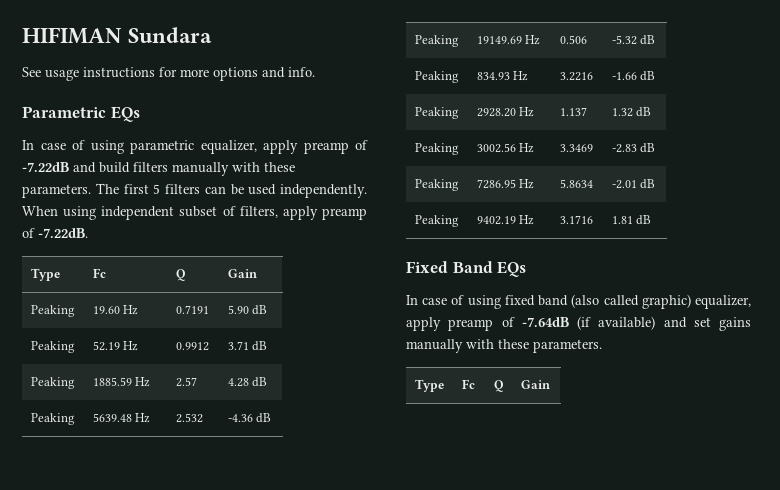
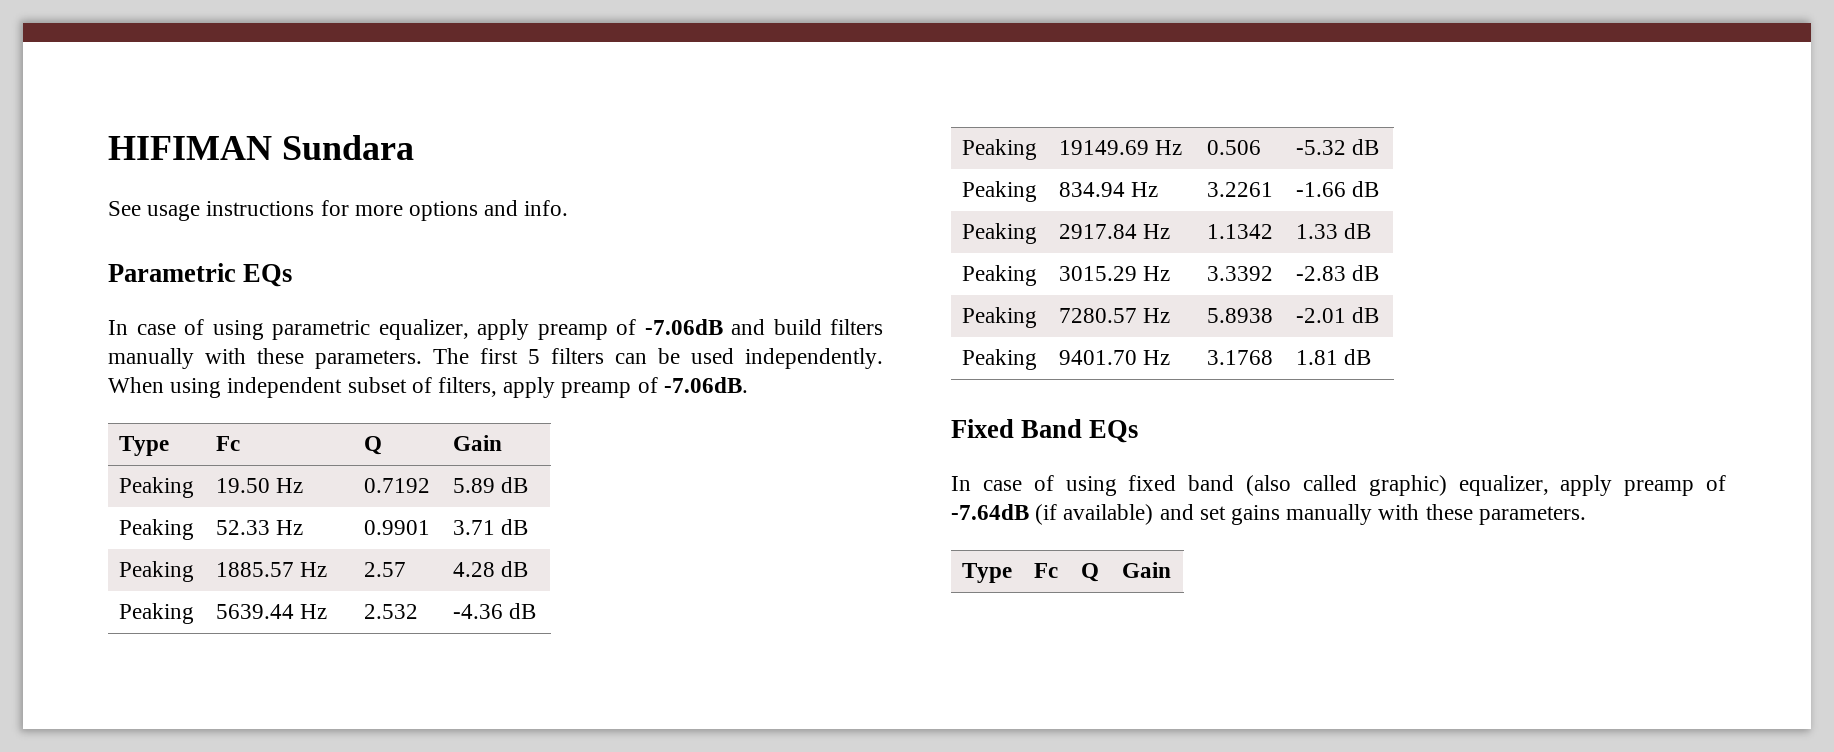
- In case of using parametric equalizer, apply preamp of -7.22dB and build filters manually with these parameters.
+ In case of using parametric equalizer, apply preamp of -7.06dB and build filters manually with these parameters.
- When using independent subset of filters, apply preamp of -7.22dB.
+ When using independent subset of filters, apply preamp of -7.06dB.
- Peaking | 19.60 Hz | 0.7191 | 5.90 dB
- Peaking | 52.19 Hz | 0.9912 | 3.71 dB
+ Peaking | 19.50 Hz | 0.7192 | 5.89 dB
+ Peaking | 52.33 Hz | 0.9901 | 3.71 dB
- Peaking | 1885.59 Hz | 2.57 | 4.28 dB
+ Peaking | 1885.57 Hz | 2.57 | 4.28 dB
- Peaking | 5639.48 Hz | 2.532 | -4.36 dB
+ Peaking | 5639.44 Hz | 2.532 | -4.36 dB
- Peaking | 834.93 Hz | 3.2216 | -1.66 dB
+ Peaking | 834.94 Hz | 3.2261 | -1.66 dB
- Peaking | 2928.20 Hz | 1.137 | 1.32 dB
- Peaking | 3002.56 Hz | 3.3469 | -2.83 dB
+ Peaking | 2917.84 Hz | 1.1342 | 1.33 dB
+ Peaking | 3015.29 Hz | 3.3392 | -2.83 dB
- Peaking | 7286.95 Hz | 5.8634 | -2.01 dB
+ Peaking | 7280.57 Hz | 5.8938 | -2.01 dB
- Peaking | 9402.19 Hz | 3.1716 | 1.81 dB
+ Peaking | 9401.70 Hz | 3.1768 | 1.81 dB

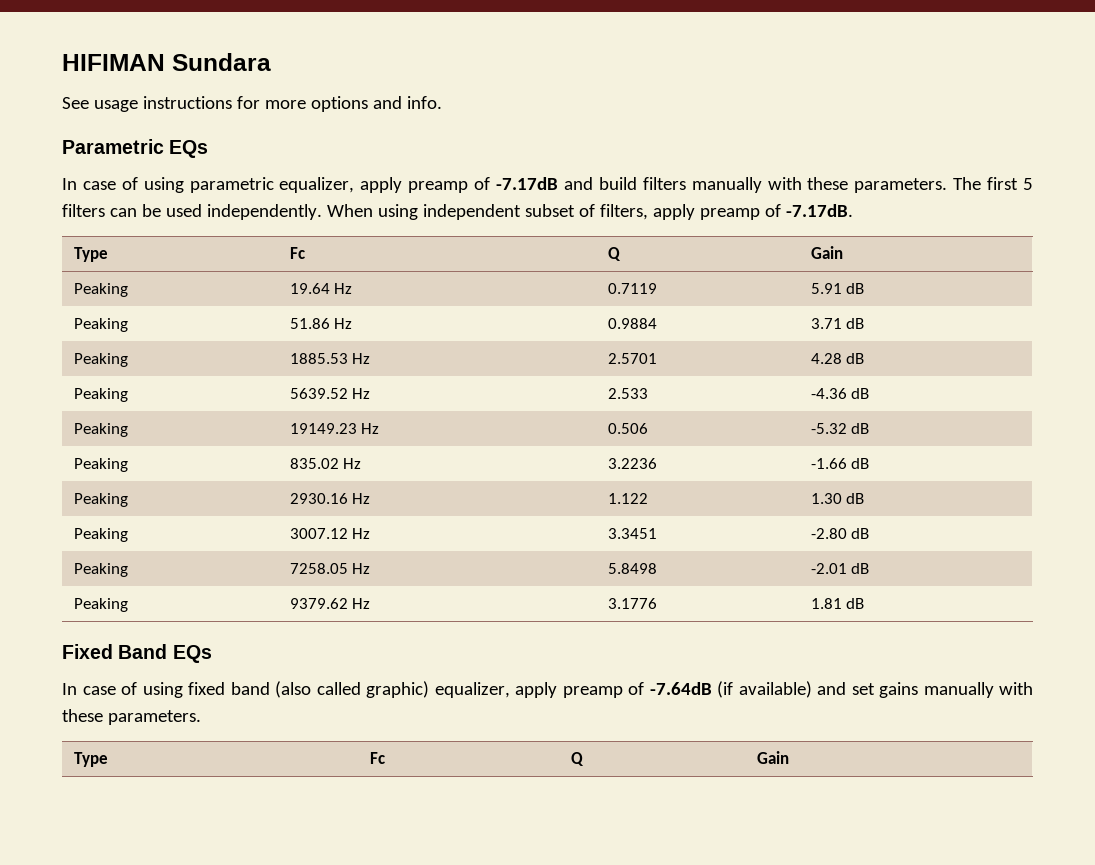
- In case of using parametric equalizer, apply preamp of -7.06dB and build filters manually with these parameters.
+ In case of using parametric equalizer, apply preamp of -7.17dB and build filters manually with these parameters.
- When using independent subset of filters, apply preamp of -7.06dB.
+ When using independent subset of filters, apply preamp of -7.17dB.
- Peaking | 19.50 Hz | 0.7192 | 5.89 dB
- Peaking | 52.33 Hz | 0.9901 | 3.71 dB
+ Peaking | 19.64 Hz | 0.7119 | 5.91 dB
+ Peaking | 51.86 Hz | 0.9884 | 3.71 dB
- Peaking | 1885.57 Hz | 2.57 | 4.28 dB
+ Peaking | 1885.53 Hz | 2.5701 | 4.28 dB
- Peaking | 5639.44 Hz | 2.532 | -4.36 dB
+ Peaking | 5639.52 Hz | 2.533 | -4.36 dB
- Peaking | 19149.69 Hz | 0.506 | -5.32 dB
+ Peaking | 19149.23 Hz | 0.506 | -5.32 dB
- Peaking | 834.94 Hz | 3.2261 | -1.66 dB
+ Peaking | 835.02 Hz | 3.2236 | -1.66 dB
- Peaking | 2917.84 Hz | 1.1342 | 1.33 dB
- Peaking | 3015.29 Hz | 3.3392 | -2.83 dB
- Peaking | 7280.57 Hz | 5.8938 | -2.01 dB
+ Peaking | 2930.16 Hz | 1.122 | 1.30 dB
+ Peaking | 3007.12 Hz | 3.3451 | -2.80 dB
+ Peaking | 7258.05 Hz | 5.8498 | -2.01 dB
- Peaking | 9401.70 Hz | 3.1768 | 1.81 dB
+ Peaking | 9379.62 Hz | 3.1776 | 1.81 dB

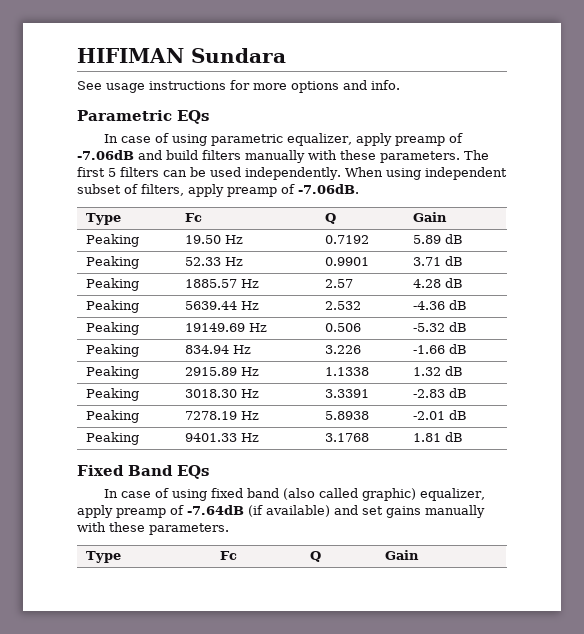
- In case of using parametric equalizer, apply preamp of -7.17dB and build filters manually with these parameters.
+ In case of using parametric equalizer, apply preamp of -7.06dB and build filters manually with these parameters.
- When using independent subset of filters, apply preamp of -7.17dB.
+ When using independent subset of filters, apply preamp of -7.06dB.
- Peaking | 19.64 Hz | 0.7119 | 5.91 dB
- Peaking | 51.86 Hz | 0.9884 | 3.71 dB
+ Peaking | 19.50 Hz | 0.7192 | 5.89 dB
+ Peaking | 52.33 Hz | 0.9901 | 3.71 dB
- Peaking | 1885.53 Hz | 2.5701 | 4.28 dB
+ Peaking | 1885.57 Hz | 2.57 | 4.28 dB
- Peaking | 5639.52 Hz | 2.533 | -4.36 dB
+ Peaking | 5639.44 Hz | 2.532 | -4.36 dB
- Peaking | 19149.23 Hz | 0.506 | -5.32 dB
+ Peaking | 19149.69 Hz | 0.506 | -5.32 dB
- Peaking | 835.02 Hz | 3.2236 | -1.66 dB
+ Peaking | 834.94 Hz | 3.226 | -1.66 dB
- Peaking | 2930.16 Hz | 1.122 | 1.30 dB
- Peaking | 3007.12 Hz | 3.3451 | -2.80 dB
- Peaking | 7258.05 Hz | 5.8498 | -2.01 dB
+ Peaking | 2915.89 Hz | 1.1338 | 1.32 dB
+ Peaking | 3018.30 Hz | 3.3391 | -2.83 dB
+ Peaking | 7278.19 Hz | 5.8938 | -2.01 dB
- Peaking | 9379.62 Hz | 3.1776 | 1.81 dB
+ Peaking | 9401.33 Hz | 3.1768 | 1.81 dB

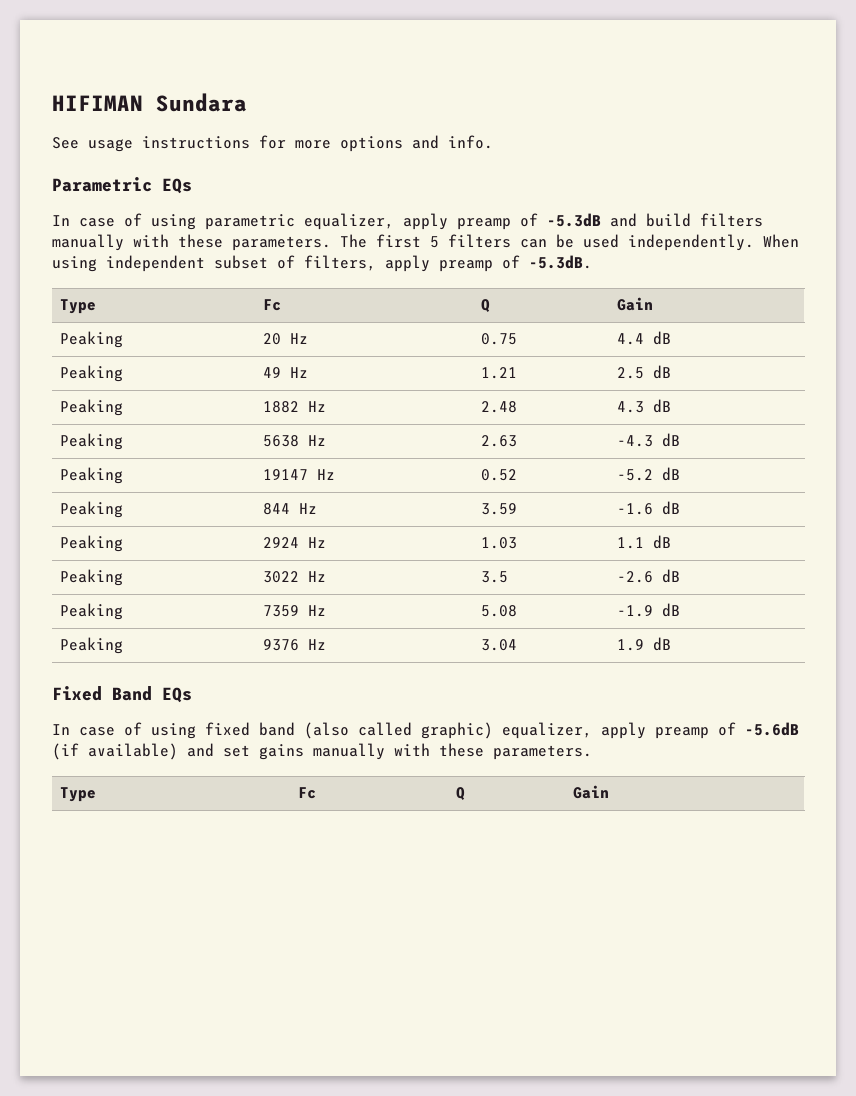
- In case of using parametric equalizer, apply preamp of -7.06dB and build filters manually with these parameters.
+ In case of using parametric equalizer, apply preamp of -5.3dB and build filters manually with these parameters.
- When using independent subset of filters, apply preamp of -7.06dB.
+ When using independent subset of filters, apply preamp of -5.3dB.
- Peaking | 19.50 Hz | 0.7192 | 5.89 dB
- Peaking | 52.33 Hz | 0.9901 | 3.71 dB
- Peaking | 1885.57 Hz | 2.57 | 4.28 dB
- Peaking | 5639.44 Hz | 2.532 | -4.36 dB
- Peaking | 19149.69 Hz | 0.506 | -5.32 dB
- Peaking | 834.94 Hz | 3.226 | -1.66 dB
- Peaking | 2915.89 Hz | 1.1338 | 1.32 dB
- Peaking | 3018.30 Hz | 3.3391 | -2.83 dB
- Peaking | 7278.19 Hz | 5.8938 | -2.01 dB
- Peaking | 9401.33 Hz | 3.1768 | 1.81 dB
+ Peaking | 20 Hz | 0.75 | 4.4 dB
+ Peaking | 49 Hz | 1.21 | 2.5 dB
+ Peaking | 1882 Hz | 2.48 | 4.3 dB
+ Peaking | 5638 Hz | 2.63 | -4.3 dB
+ Peaking | 19147 Hz | 0.52 | -5.2 dB
+ Peaking | 844 Hz | 3.59 | -1.6 dB
+ Peaking | 2924 Hz | 1.03 | 1.1 dB
+ Peaking | 3022 Hz | 3.5 | -2.6 dB
+ Peaking | 7359 Hz | 5.08 | -1.9 dB
+ Peaking | 9376 Hz | 3.04 | 1.9 dB
- In case of using fixed band (also called graphic) equalizer, apply preamp of -7.64dB (if available) and set gains manually with these parameters.
+ In case of using fixed band (also called graphic) equalizer, apply preamp of -5.6dB (if available) and set gains manually with these parameters.

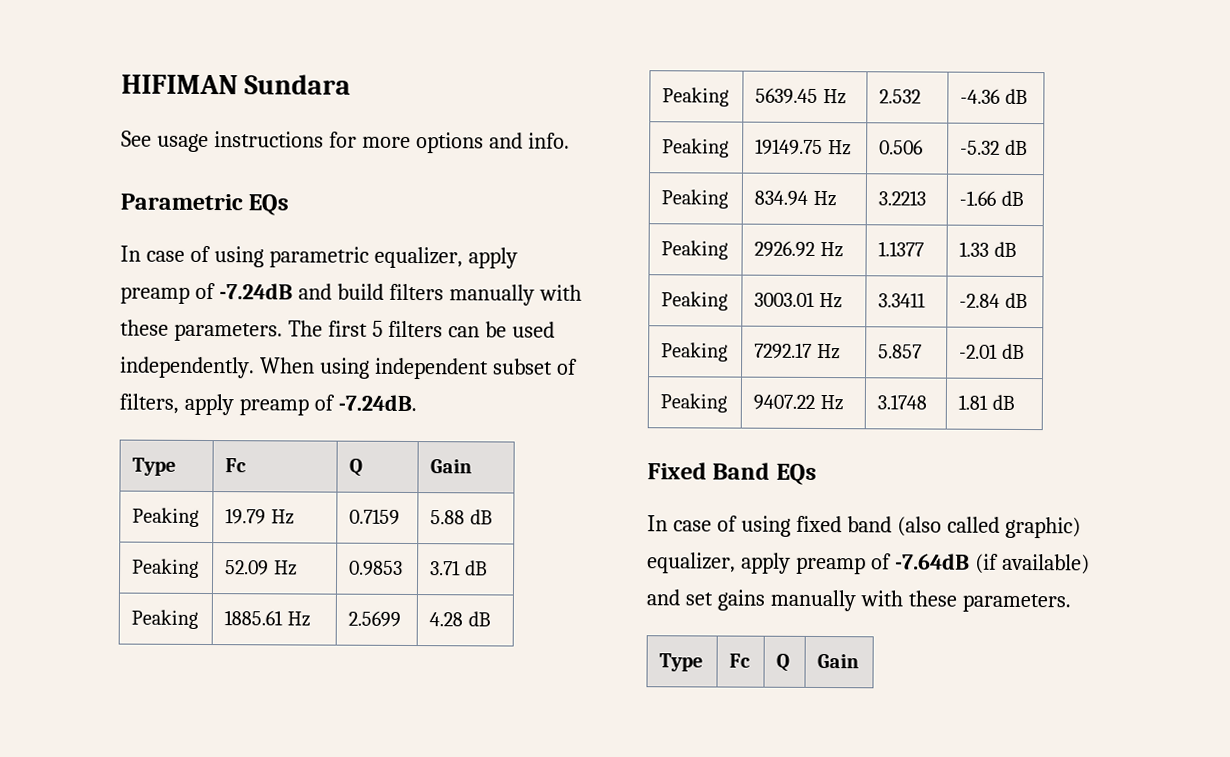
- In case of using parametric equalizer, apply preamp of -5.3dB and build filters manually with these parameters.
+ In case of using parametric equalizer, apply preamp of -7.24dB and build filters manually with these parameters.
- When using independent subset of filters, apply preamp of -5.3dB.
+ When using independent subset of filters, apply preamp of -7.24dB.
- Peaking | 20 Hz | 0.75 | 4.4 dB
- Peaking | 49 Hz | 1.21 | 2.5 dB
- Peaking | 1882 Hz | 2.48 | 4.3 dB
- Peaking | 5638 Hz | 2.63 | -4.3 dB
- Peaking | 19147 Hz | 0.52 | -5.2 dB
- Peaking | 844 Hz | 3.59 | -1.6 dB
- Peaking | 2924 Hz | 1.03 | 1.1 dB
- Peaking | 3022 Hz | 3.5 | -2.6 dB
- Peaking | 7359 Hz | 5.08 | -1.9 dB
- Peaking | 9376 Hz | 3.04 | 1.9 dB
+ Peaking | 19.79 Hz | 0.7159 | 5.88 dB
+ Peaking | 52.09 Hz | 0.9853 | 3.71 dB
+ Peaking | 1885.61 Hz | 2.5699 | 4.28 dB
+ Peaking | 5639.45 Hz | 2.532 | -4.36 dB
+ Peaking | 19149.75 Hz | 0.506 | -5.32 dB
+ Peaking | 834.94 Hz | 3.2213 | -1.66 dB
+ Peaking | 2926.92 Hz | 1.1377 | 1.33 dB
+ Peaking | 3003.01 Hz | 3.3411 | -2.84 dB
+ Peaking | 7292.17 Hz | 5.857 | -2.01 dB
+ Peaking | 9407.22 Hz | 3.1748 | 1.81 dB
- In case of using fixed band (also called graphic) equalizer, apply preamp of -5.6dB (if available) and set gains manually with these parameters.
+ In case of using fixed band (also called graphic) equalizer, apply preamp of -7.64dB (if available) and set gains manually with these parameters.

